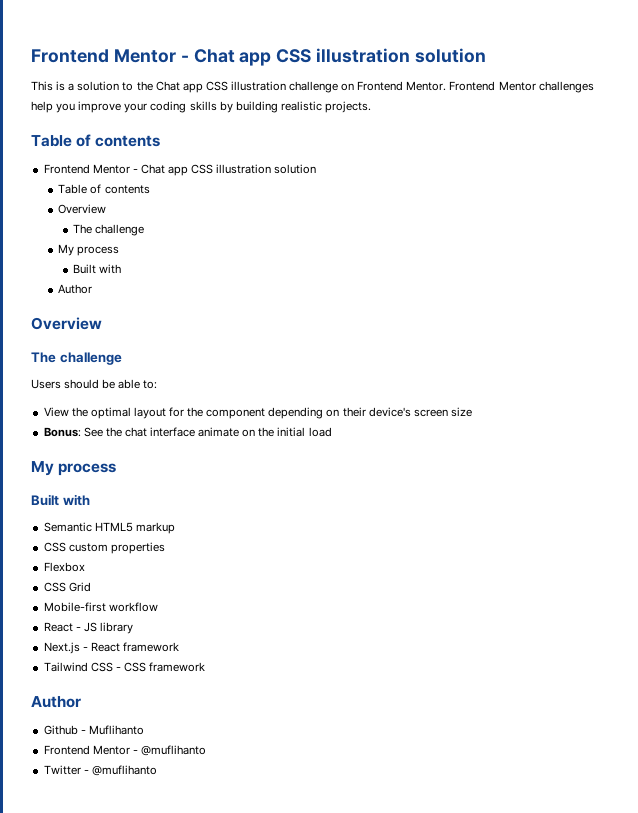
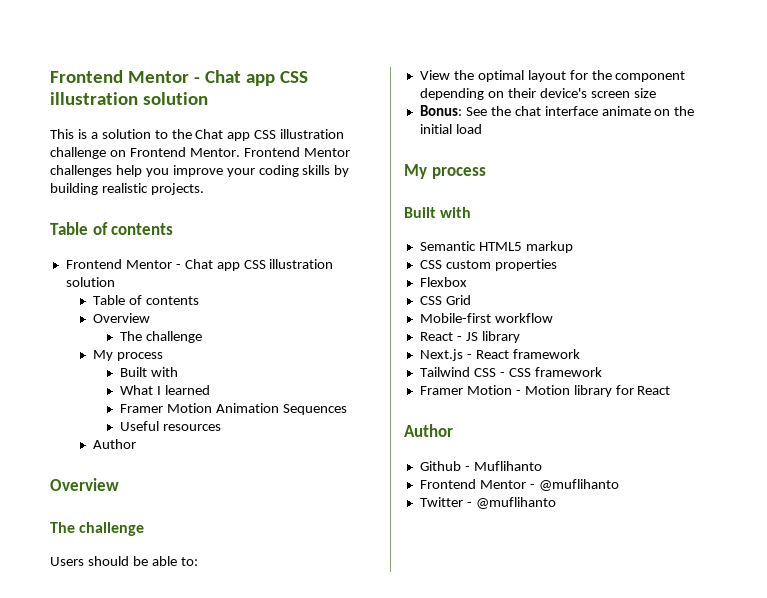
+ What I learned
+ Framer Motion Animation Sequences
+ Useful resources
+ Framer Motion - Motion library for React

